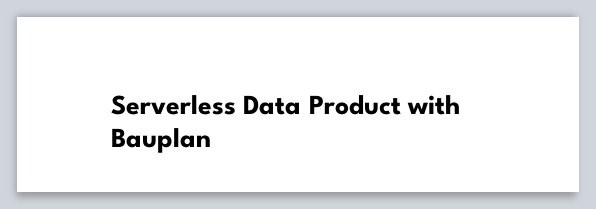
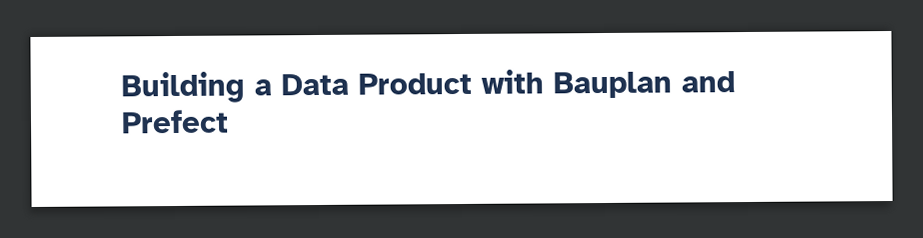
- Serverless Data Product with Bauplan
+ Building a Data Product with Bauplan and Prefect

